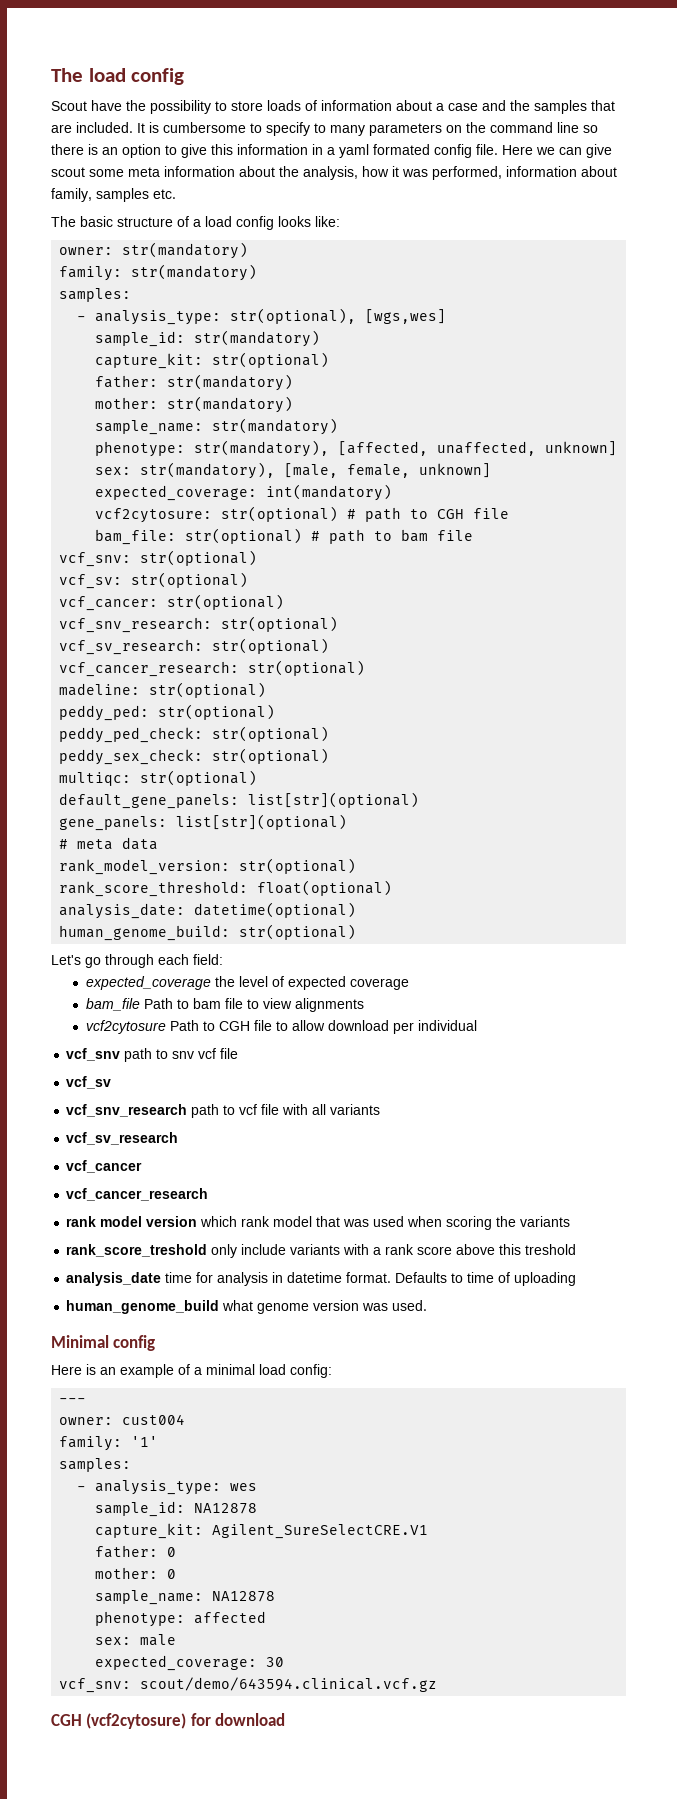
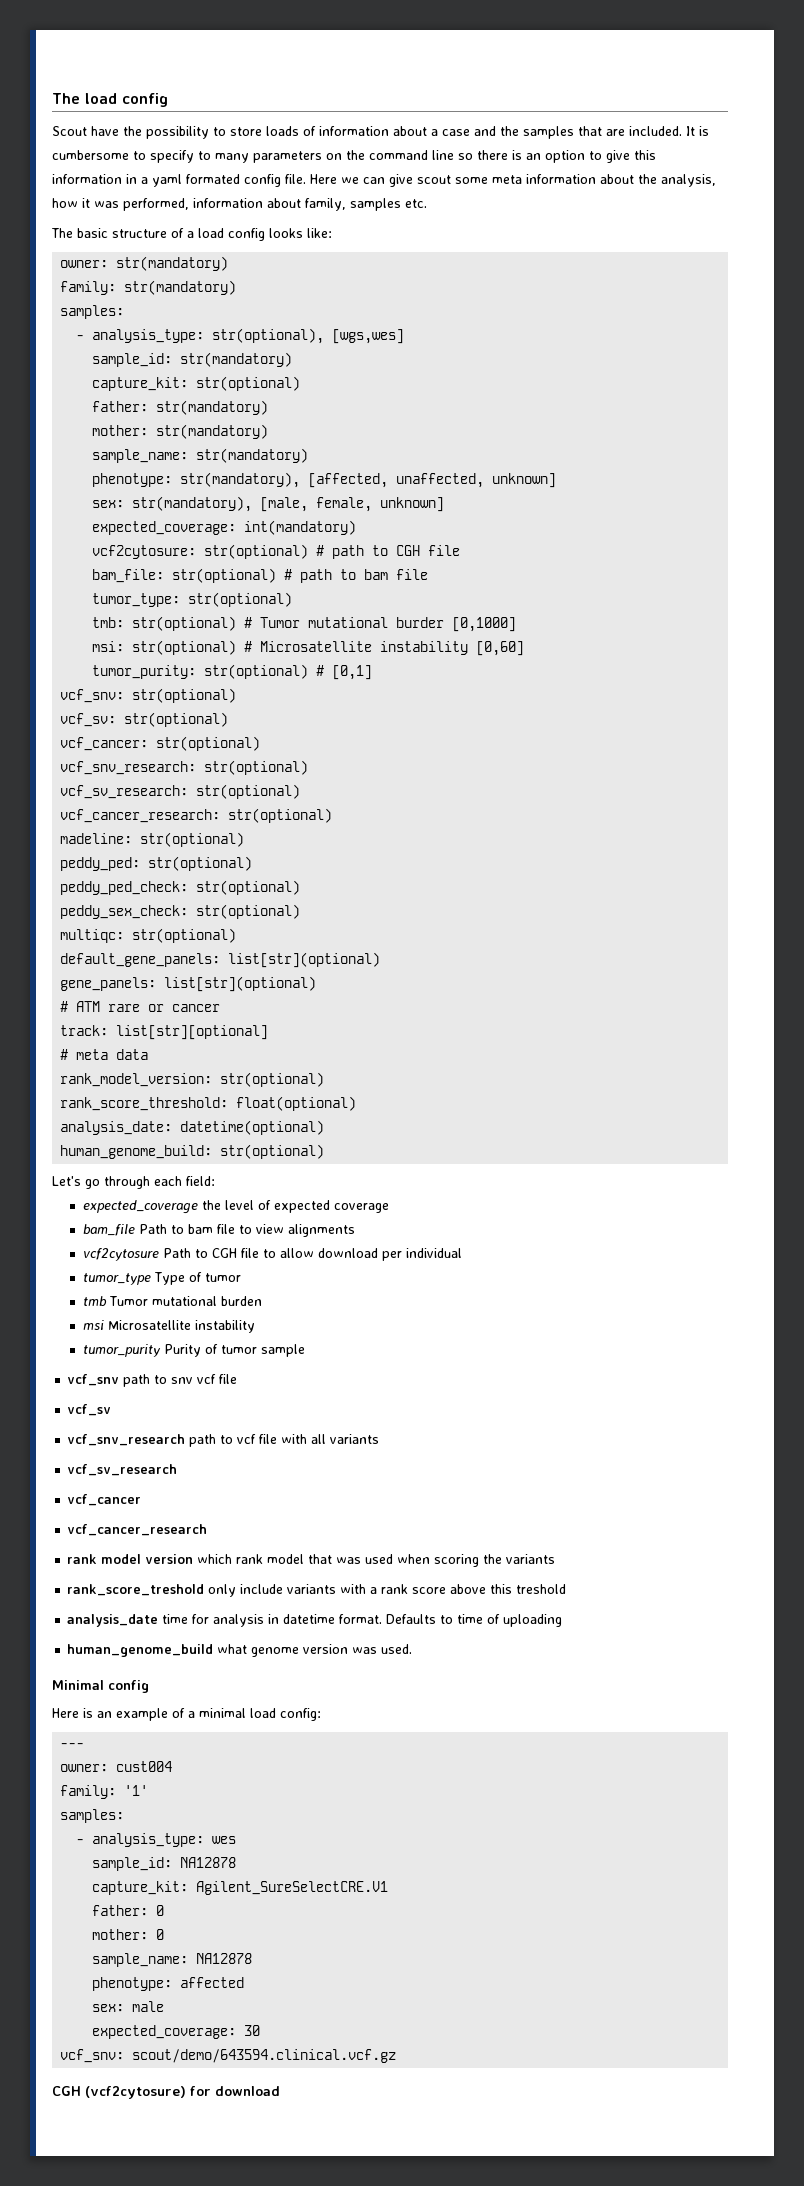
+ tumor_type: str(optional)
+ tmb: str(optional) # Tumor mutational burder [0,1000]
+ msi: str(optional) # Microsatellite instability [0,60]
+ tumor_purity: str(optional) # [0,1]
+ # ATM rare or cancer
+ track: list[str][optional]
+ tumor_type Type of tumor
+ tmb Tumor mutational burden
+ msi Microsatellite instability
+ tumor_purity Purity of tumor sample

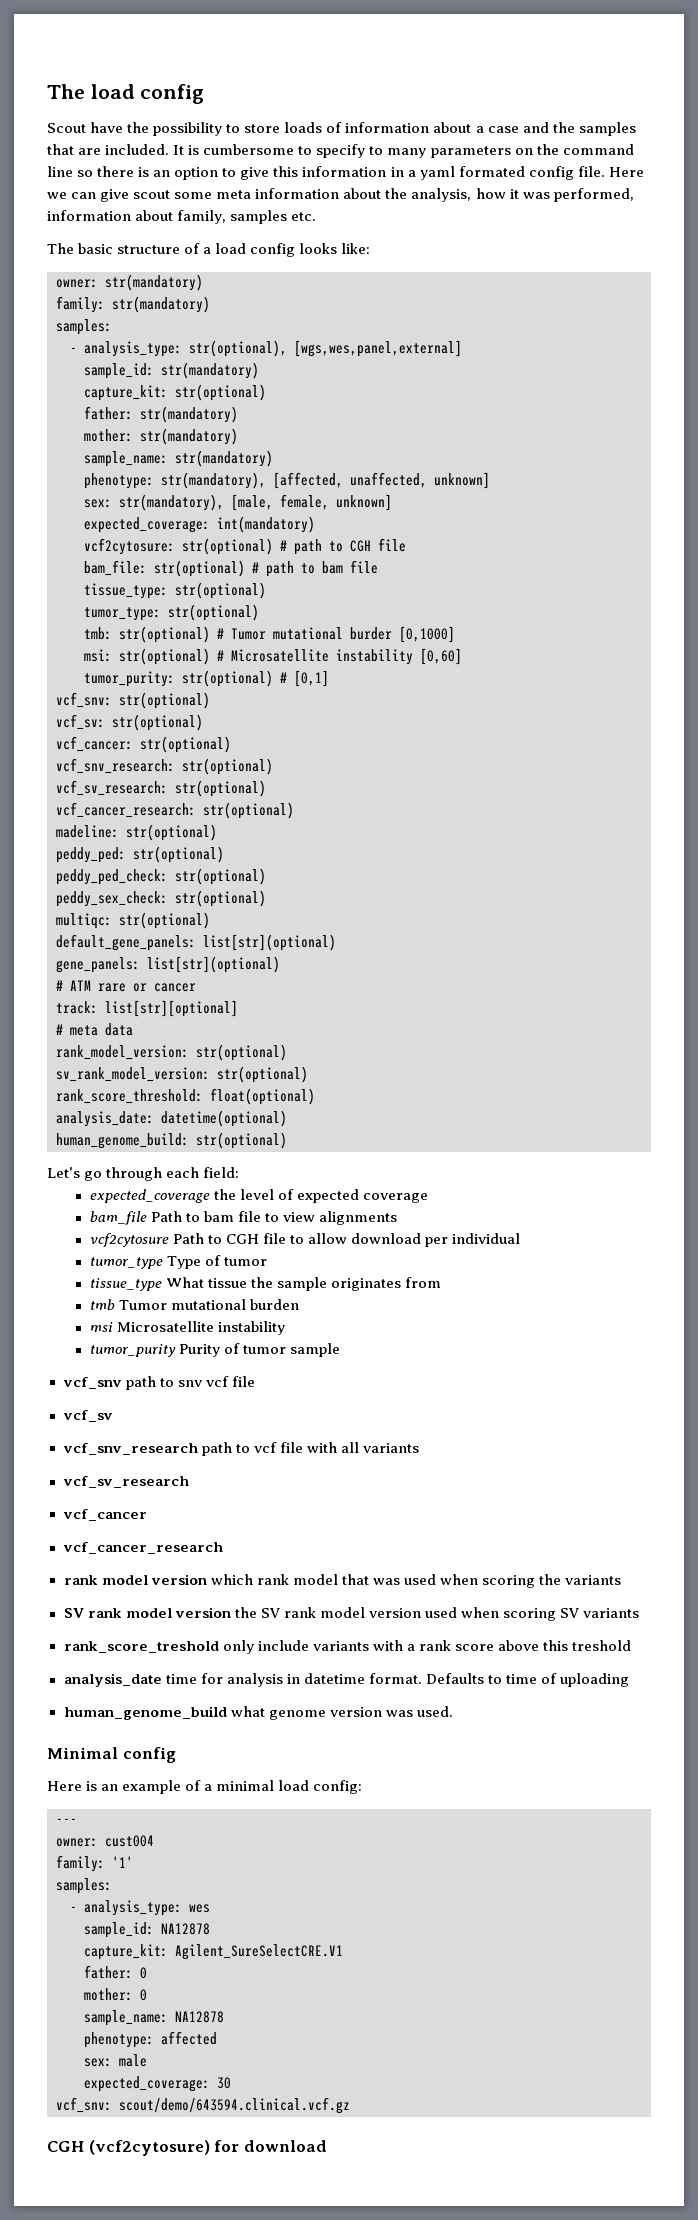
- - analysis_type: str(optional), [wgs,wes]
+ - analysis_type: str(optional), [wgs,wes,panel,external]
+ tissue_type: str(optional)
+ sv_rank_model_version: str(optional)
+ tissue_type What tissue the sample originates from
+ SV rank model version the SV rank model version used when scoring SV variants

